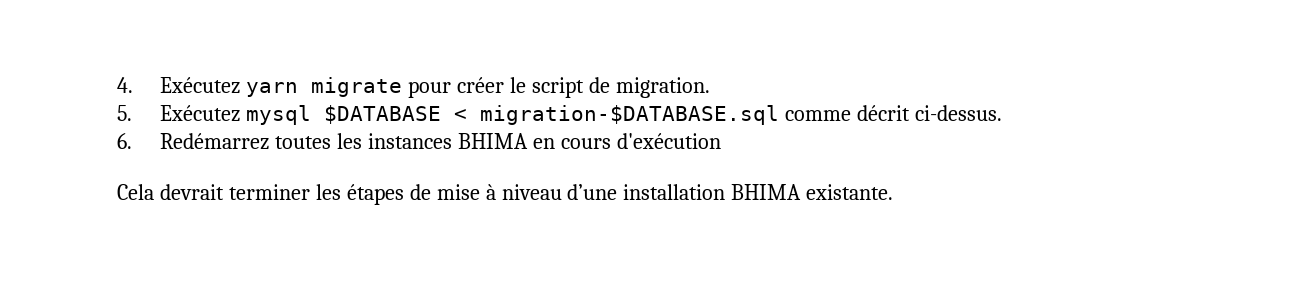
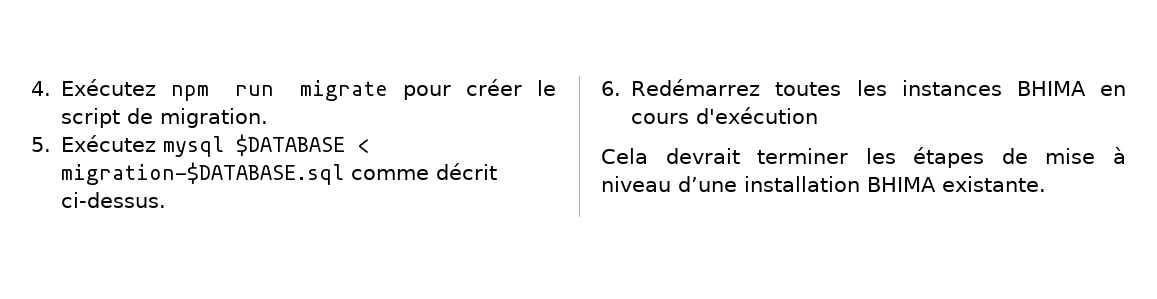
- 4. Exécutez yarn migrate pour créer le script de migration.
+ 4. Exécutez npm run migrate pour créer le script de migration.

